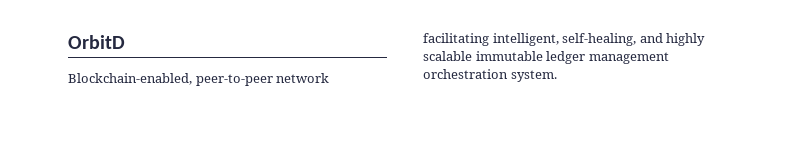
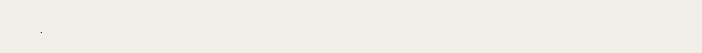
- OrbitD
- Blockchain-enabled, peer-to-peer network facilitating intelligent, self-healing, and highly scalable immutable ledger management orchestration system.
+ .

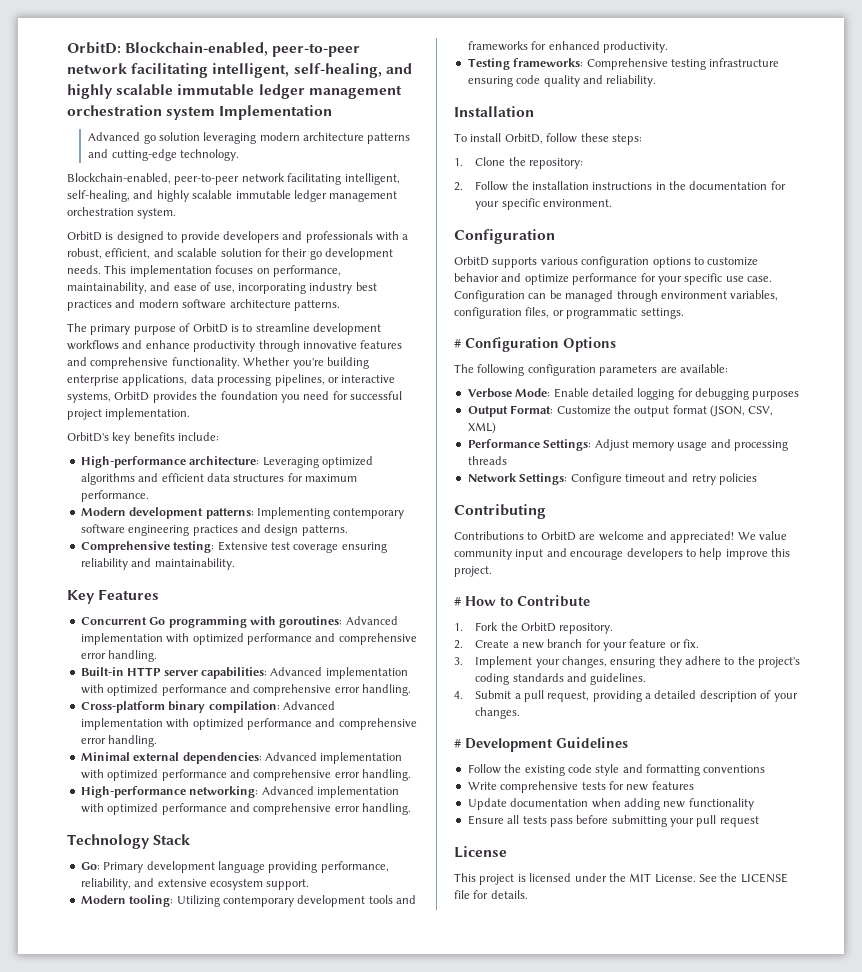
- .
+ OrbitD: Blockchain-enabled, peer-to-peer network facilitating intelligent, self-healing, and highly scalable immutable ledger management orchestration system Implementation
+ Advanced go solution leveraging modern architecture patterns and cutting-edge technology.
+ Blockchain-enabled, peer-to-peer network facilitating intelligent, self-healing, and highly scalable immutable ledger management orchestration system.
+ OrbitD is designed to provide developers and professionals with a robust, efficient, and scalable solution for their go development needs. This implementation focuses on performance, maintainability, and ease of use, incorporating industry best practices and modern software architecture patterns.
+ The primary purpose of OrbitD is to streamline development workflows and enhance productivity through innovative features and comprehensive functionality. Whether you're building enterprise applications, data processing pipelines, or interactive systems, OrbitD provides the foundation you need for successful project implementation.
+ OrbitD's key benefits include:
+ High-performance architecture: Leveraging optimized algorithms and efficient data structures for maximum performance.
+ Modern development patterns: Implementing contemporary software engineering practices and design patterns.
+ Comprehensive testing: Extensive test coverage ensuring reliability and maintainability.
+ Key Features
+ Concurrent Go programming with goroutines: Advanced implementation with optimized performance and comprehensive error handling.
+ Built-in HTTP server capabilities: Advanced implementation with optimized performance and comprehensive error handling.
+ Cross-platform binary compilation: Advanced implementation with optimized performance and comprehensive error handling.
+ Minimal external dependencies: Advanced implementation with optimized performance and comprehensive error handling.
+ High-performance networking: Advanced implementation with optimized performance and comprehensive error handling.
+ Technology Stack
+ Go: Primary development language providing performance, reliability, and extensive ecosystem support.
+ Modern tooling: Utilizing contemporary development tools and frameworks for enhanced productivity.
+ Testing frameworks: Comprehensive testing infrastructure ensuring code quality and reliability.
+ Installation
+ To install OrbitD, follow these steps:
+ 1. Clone the repository:
+ 2. Follow the installation instructions in the documentation for your specific environment.
+ Configuration
+ OrbitD supports various configuration options to customize behavior and optimize performance for your specific use case. Configuration can be managed through environment variables, configuration files, or programmatic settings.
+ # Configuration Options
+ The following configuration parameters are available:
+ Verbose Mode: Enable detailed logging for debugging purposes
+ Output Format: Customize the output format (JSON, CSV, XML)
+ Performance Settings: Adjust memory usage and processing threads
+ Network Settings: Configure timeout and retry policies
+ Contributing
+ Contributions to OrbitD are welcome and appreciated! We value community input and encourage developers to help improve this project.
+ # How to Contribute
+ 1. Fork the OrbitD repository.
+ 2. Create a new branch for your feature or fix.
+ 3. Implement your changes, ensuring they adhere to the project's coding standards and guidelines.
+ 4. Submit a pull request, providing a detailed description of your changes.
+ # Development Guidelines
+ Follow the existing code style and formatting conventions
+ Write comprehensive tests for new features
+ Update documentation when adding new functionality
+ Ensure all tests pass before submitting your pull request
+ License
+ This project is licensed under the MIT License. See the LICENSE file for details.

